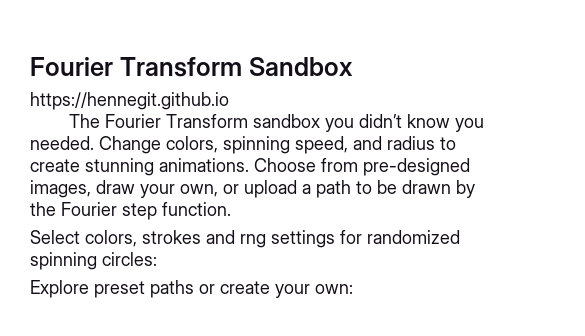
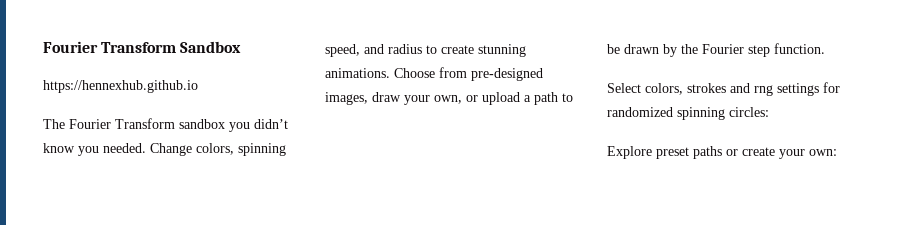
- https://hennegit.github.io
+ https://hennexhub.github.io

